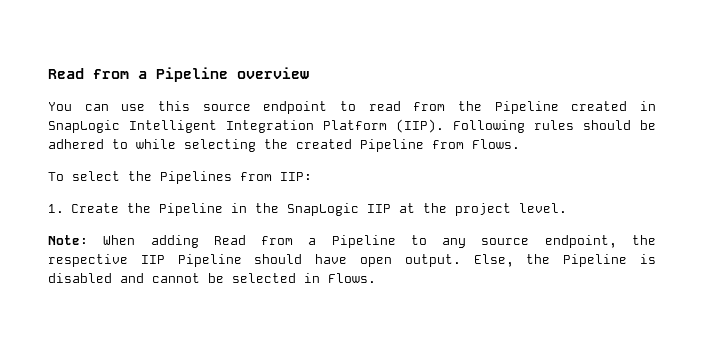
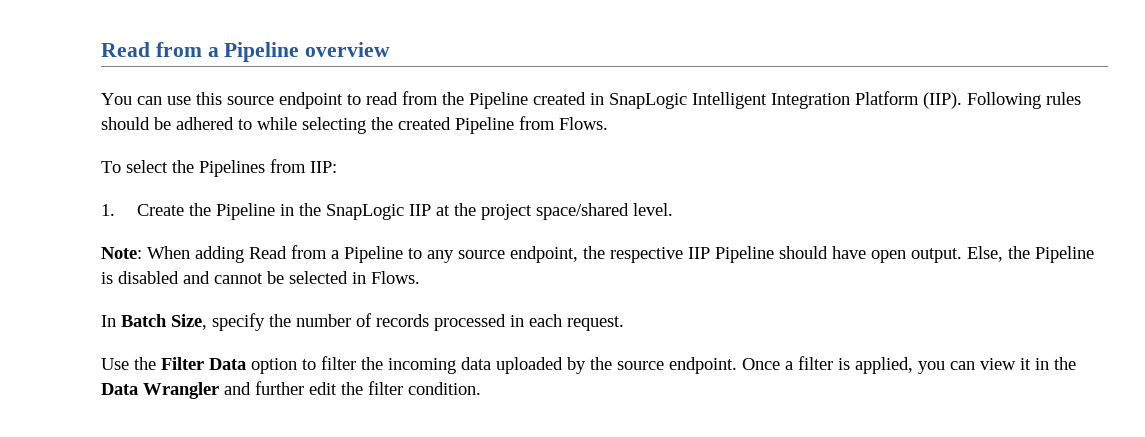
- 1. Create the Pipeline in the SnapLogic IIP at the project level.
+ 1. Create the Pipeline in the SnapLogic IIP at the project space/shared level.
+ In Batch Size, specify the number of records processed in each request.
+ Use the Filter Data option to filter the incoming data uploaded by the source endpoint. Once a filter is applied, you can view it in the Data Wrangler and further edit the filter condition.

